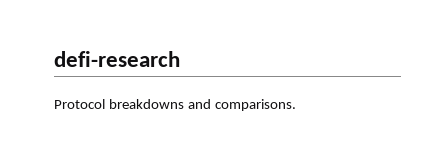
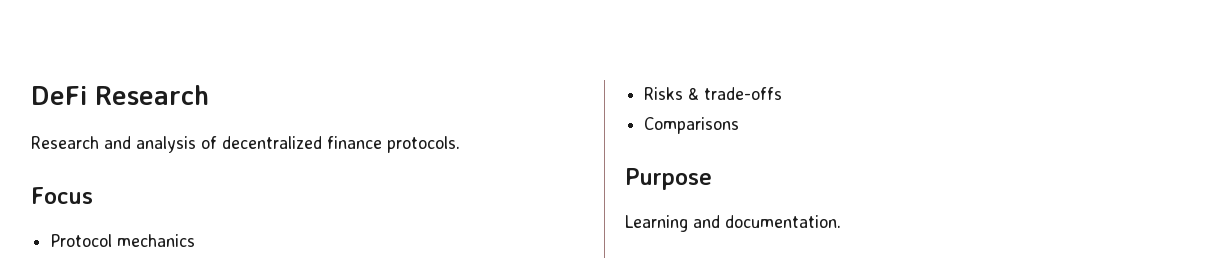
- defi-research
- Protocol breakdowns and comparisons.
+ DeFi Research
+ Research and analysis of decentralized finance protocols.
+ Focus
+ Protocol mechanics
+ Risks & trade-offs
+ Comparisons
+ Purpose
+ Learning and documentation.

